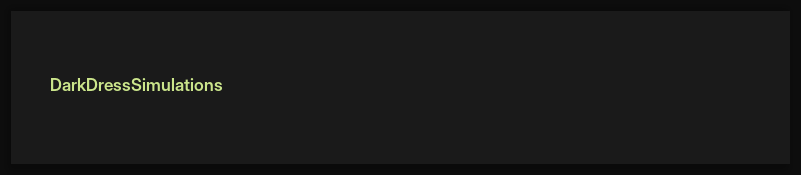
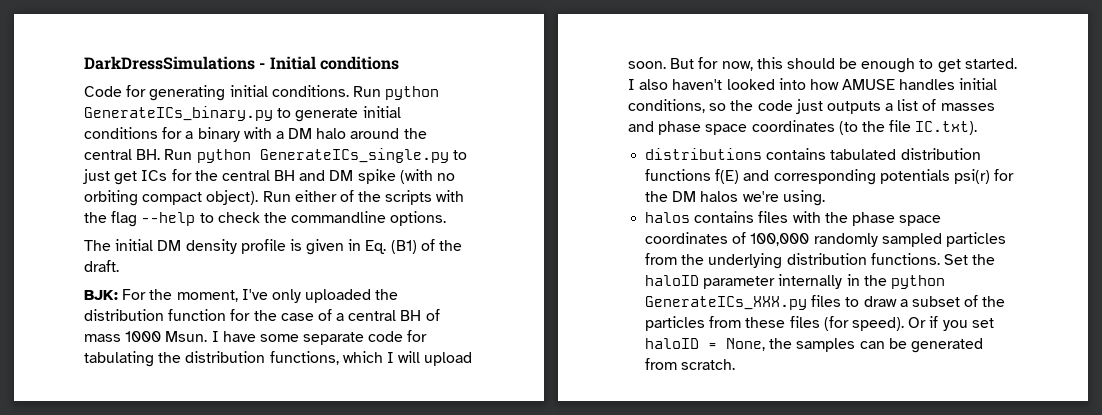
- DarkDressSimulations
+ DarkDressSimulations - Initial conditions
+ Code for generating initial conditions. Run python GenerateICs_binary.py to generate initial conditions for a binary with a DM halo around the central BH. Run python GenerateICs_single.py to just get ICs for the central BH and DM spike (with no orbiting compact object). Run either of the scripts with the flag --help to check the commandline options.
+ The initial DM density profile is given in Eq. (B1) of the draft.
+ BJK: For the moment, I've only uploaded the distribution function for the case of a central BH of mass 1000 Msun. I have some separate code for tabulating the distribution functions, which I will upload soon. But for now, this should be enough to get started. I also haven't looked into how AMUSE handles initial conditions, so the code just outputs a list of masses and phase space coordinates (to the file IC.txt).
+ distributions contains tabulated distribution functions f(E) and corresponding potentials psi(r) for the DM halos we're using.
+ halos contains files with the phase space coordinates of 100,000 randomly sampled particles from the underlying distribution functions. Set the haloID parameter internally in the python GenerateICs_XXX.py files to draw a subset of the particles from these files (for speed). Or if you set haloID = None, the samples can be generated from scratch.

